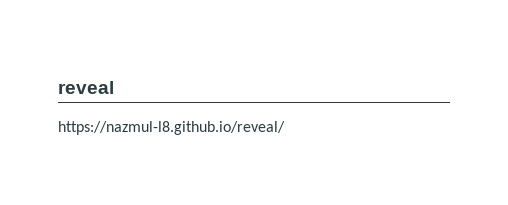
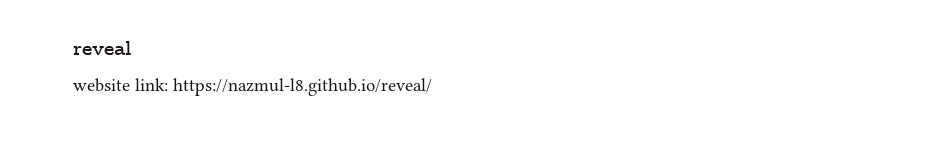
- https://nazmul-l8.github.io/reveal/
+ website link: https://nazmul-l8.github.io/reveal/

